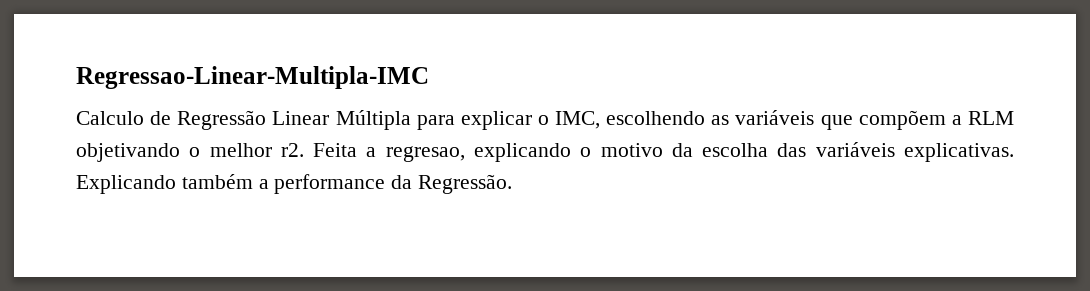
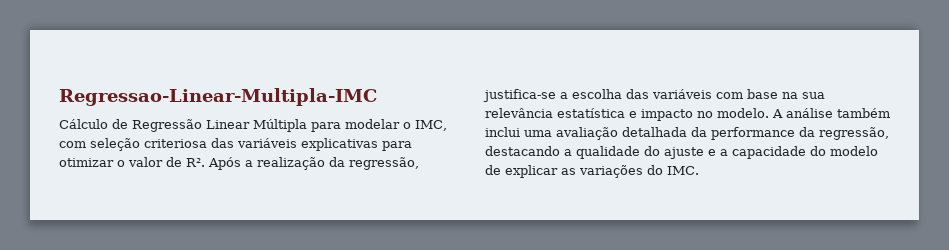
- Calculo de Regressão Linear Múltipla para explicar o IMC, escolhendo as variáveis que compõem a RLM objetivando o melhor r2. Feita a regresao, explicando o motivo da escolha das variáveis explicativas. Explicando também a performance da Regressão.
+ Cálculo de Regressão Linear Múltipla para modelar o IMC, com seleção criteriosa das variáveis explicativas para otimizar o valor de R². Após a realização da regressão, justifica-se a escolha das variáveis com base na sua relevância estatística e impacto no modelo. A análise também inclui uma avaliação detalhada da performance da regressão, destacando a qualidade do ajuste e a capacidade do modelo de explicar as variações do IMC.

